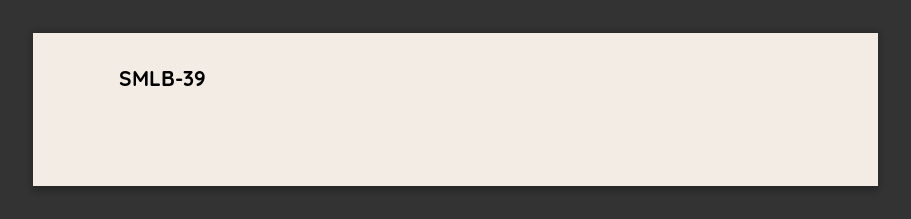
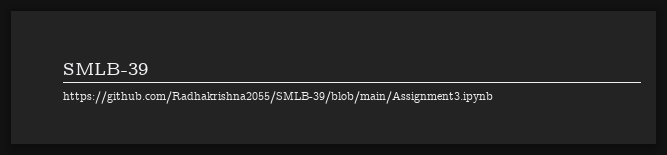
+ https://github.com/Radhakrishna2055/SMLB-39/blob/main/Assignment3.ipynb

